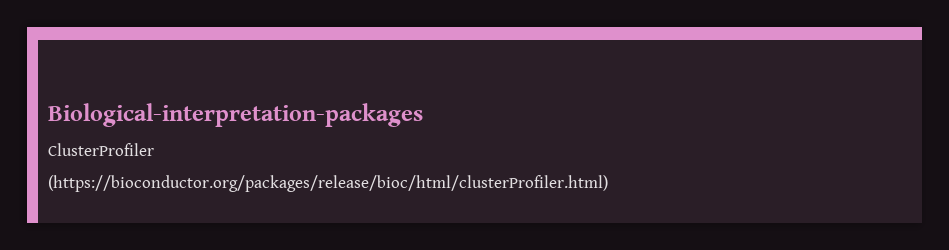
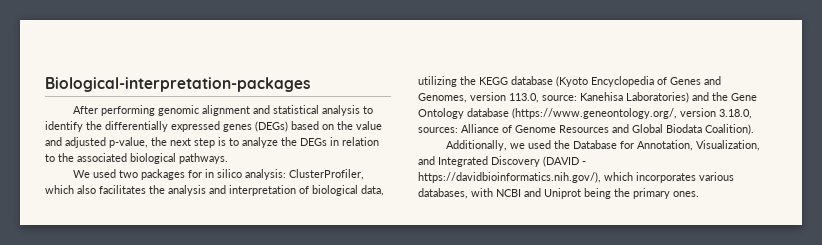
- ClusterProfiler
- (https://bioconductor.org/packages/release/bioc/html/clusterProfiler.html)
+ After performing genomic alignment and statistical analysis to identify the differentially expressed genes (DEGs) based on the value and adjusted p-value, the next step is to analyze the DEGs in relation to the associated biological pathways.
+ We used two packages for in silico analysis: ClusterProfiler, which also facilitates the analysis and interpretation of biological data, utilizing the KEGG database (Kyoto Encyclopedia of Genes and Genomes, version 113.0, source: Kanehisa Laboratories) and the Gene Ontology database (https://www.geneontology.org/, version 3.18.0, sources: Alliance of Genome Resources and Global Biodata Coalition).
+ Additionally, we used the Database for Annotation, Visualization, and Integrated Discovery (DAVID - https://davidbioinformatics.nih.gov/), which incorporates various databases, with NCBI and Uniprot being the primary ones.

